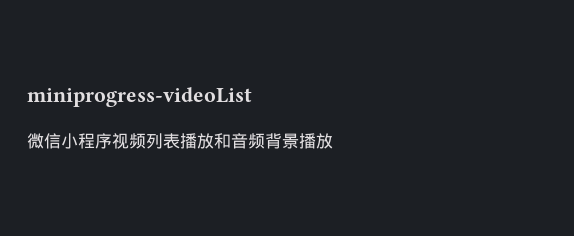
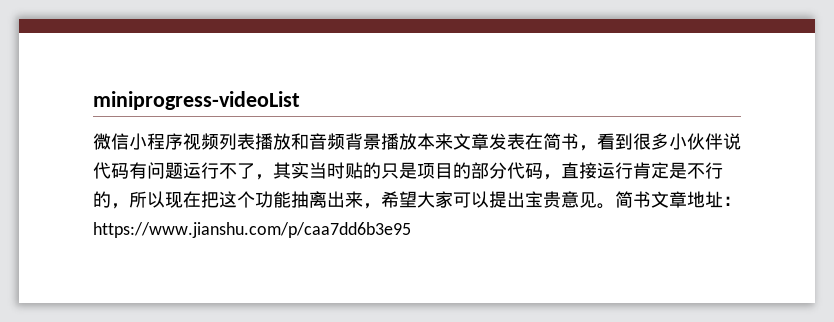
- 微信小程序视频列表播放和音频背景播放
+ 微信小程序视频列表播放和音频背景播放本来文章发表在简书，看到很多小伙伴说代码有问题运行不了，其实当时贴的只是项目的部分代码，直接运行肯定是不行的，所以现在把这个功能抽离出来，希望大家可以提出宝贵意见。简书文章地址：https://www.jianshu.com/p/caa7dd6b3e95

